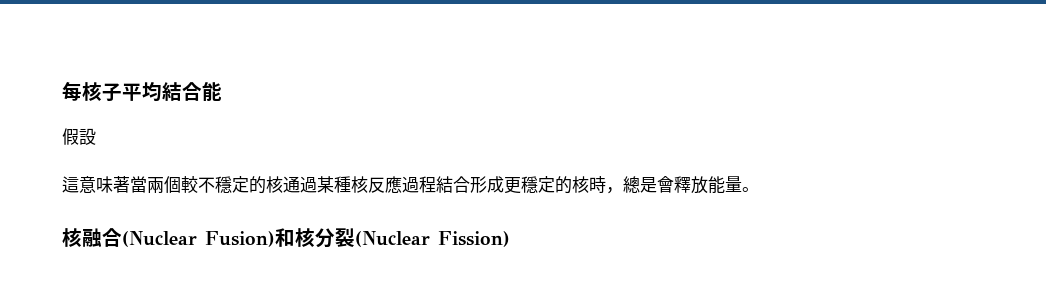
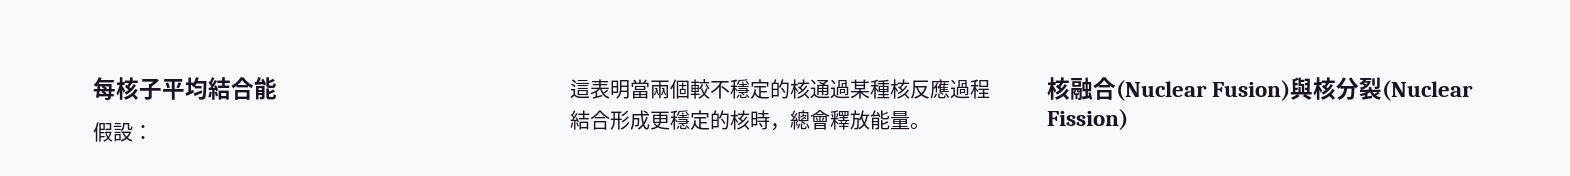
- 假設
+ 假設：
- 這意味著當兩個較不穩定的核通過某種核反應過程結合形成更穩定的核時，總是會釋放能量。
+ 這表明當兩個較不穩定的核通過某種核反應過程結合形成更穩定的核時，總會釋放能量。
- 核融合(Nuclear Fusion)和核分裂(Nuclear Fission)
+ 核融合(Nuclear Fusion)與核分裂(Nuclear Fission)

